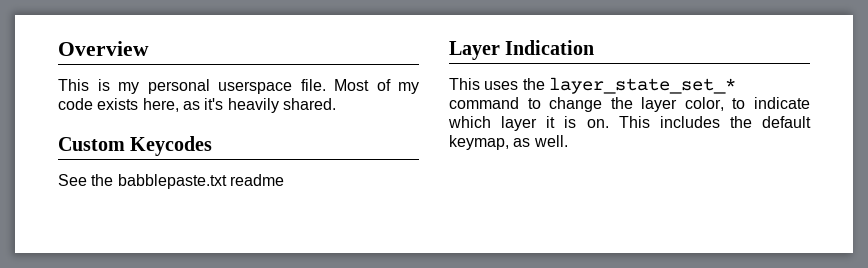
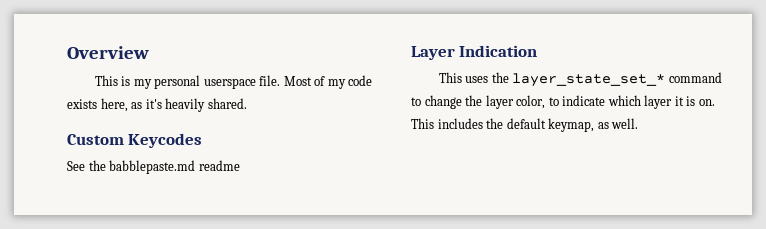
- See the babblepaste.txt readme
+ See the babblepaste.md readme

